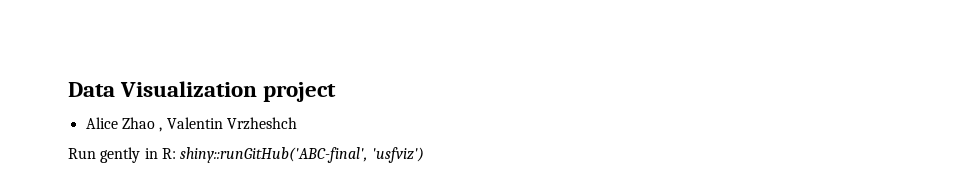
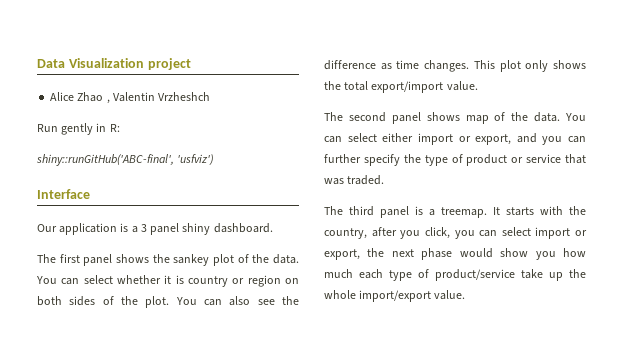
- Run gently in R: shiny::runGitHub('ABC-final', 'usfviz')
+ Run gently in R:
+ shiny::runGitHub('ABC-final', 'usfviz')
+ Interface
+ Our application is a 3 panel shiny dashboard.
+ The first panel shows the sankey plot of the data. You can select whether it is country or region on both sides of the plot. You can also see the difference as time changes. This plot only shows the total export/import value.
+ The second panel shows map of the data. You can select either import or export, and you can further specify the type of product or service that was traded.
+ The third panel is a treemap. It starts with the country, after you click, you can select import or export, the next phase would show you how much each type of product/service take up the whole import/export value.

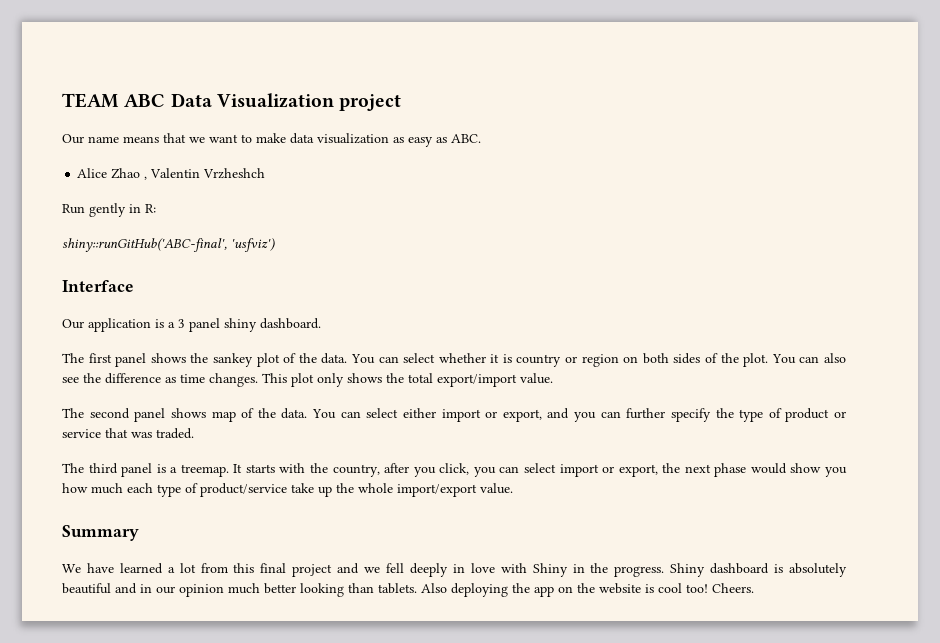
- Data Visualization project
+ TEAM ABC Data Visualization project
+ Our name means that we want to make data visualization as easy as ABC.
+ Summary
+ We have learned a lot from this final project and we fell deeply in love with Shiny in the progress. Shiny dashboard is absolutely beautiful and in our opinion much better looking than tablets. Also deploying the app on the website is cool too! Cheers.

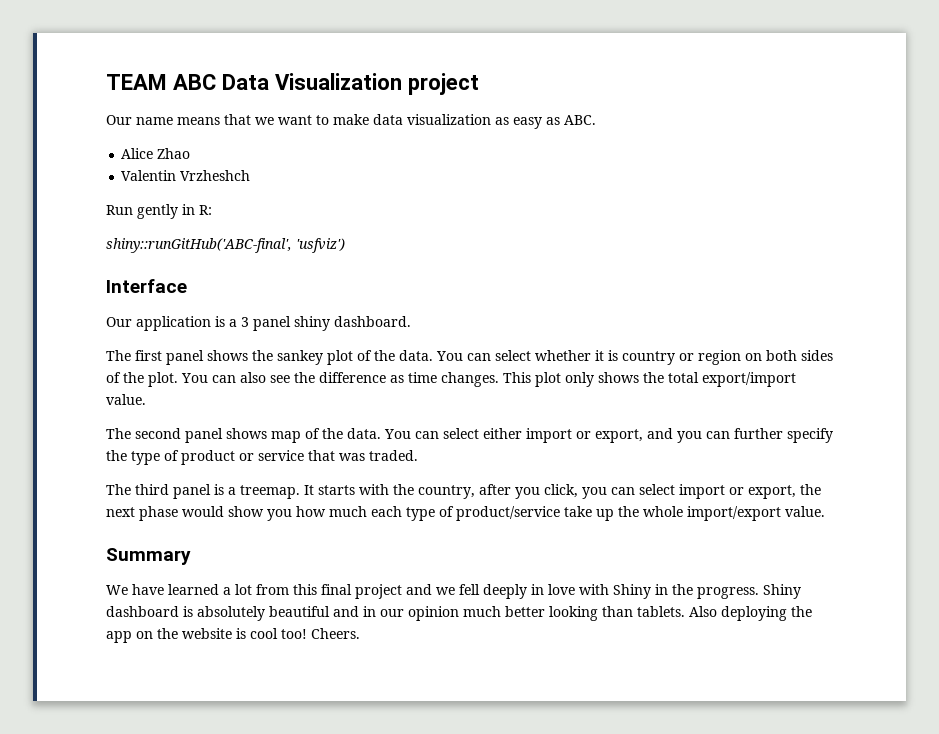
- Alice Zhao , Valentin Vrzheshch
+ Alice Zhao
+ Valentin Vrzheshch

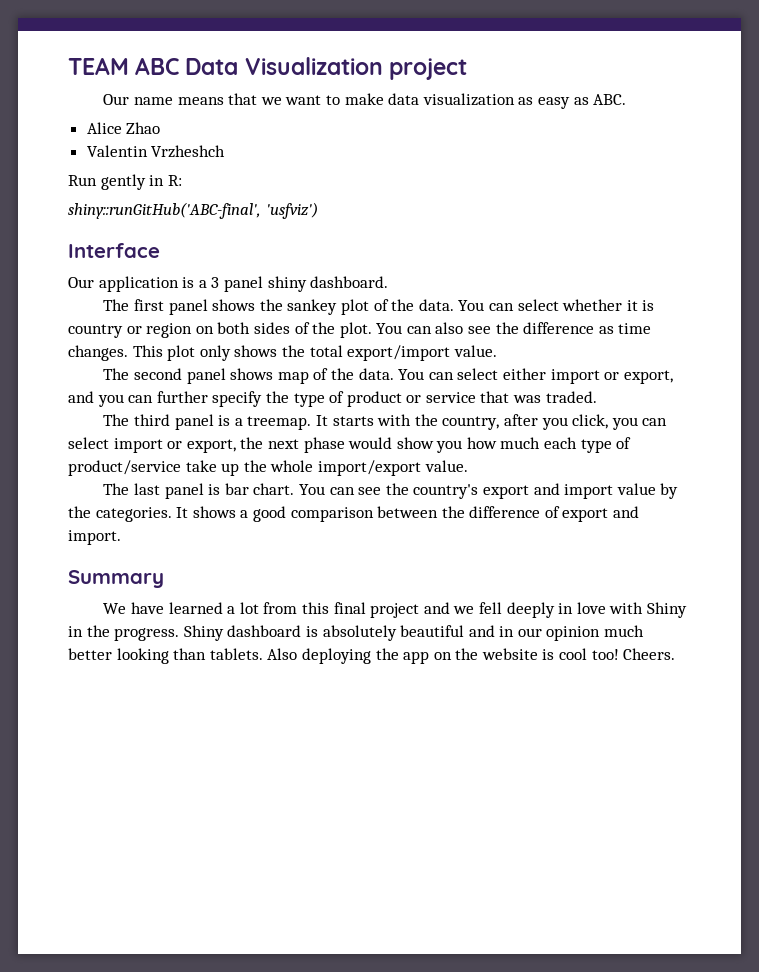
+ The last panel is bar chart. You can see the country's export and import value by the categories. It shows a good comparison between the difference of export and import.

